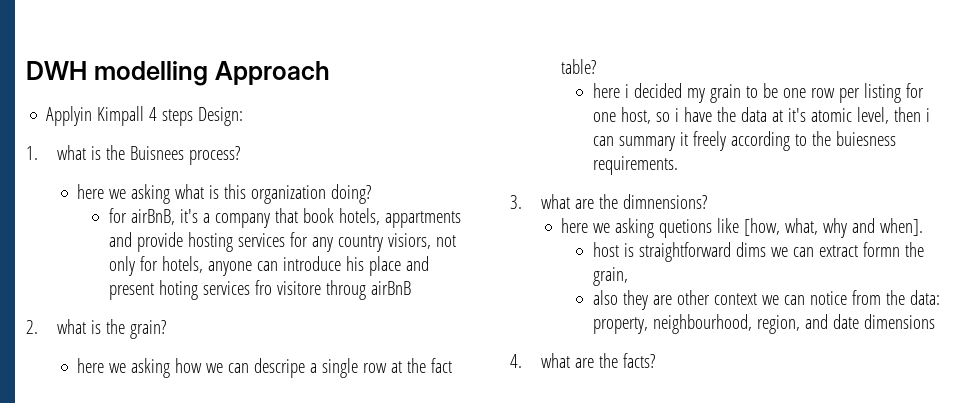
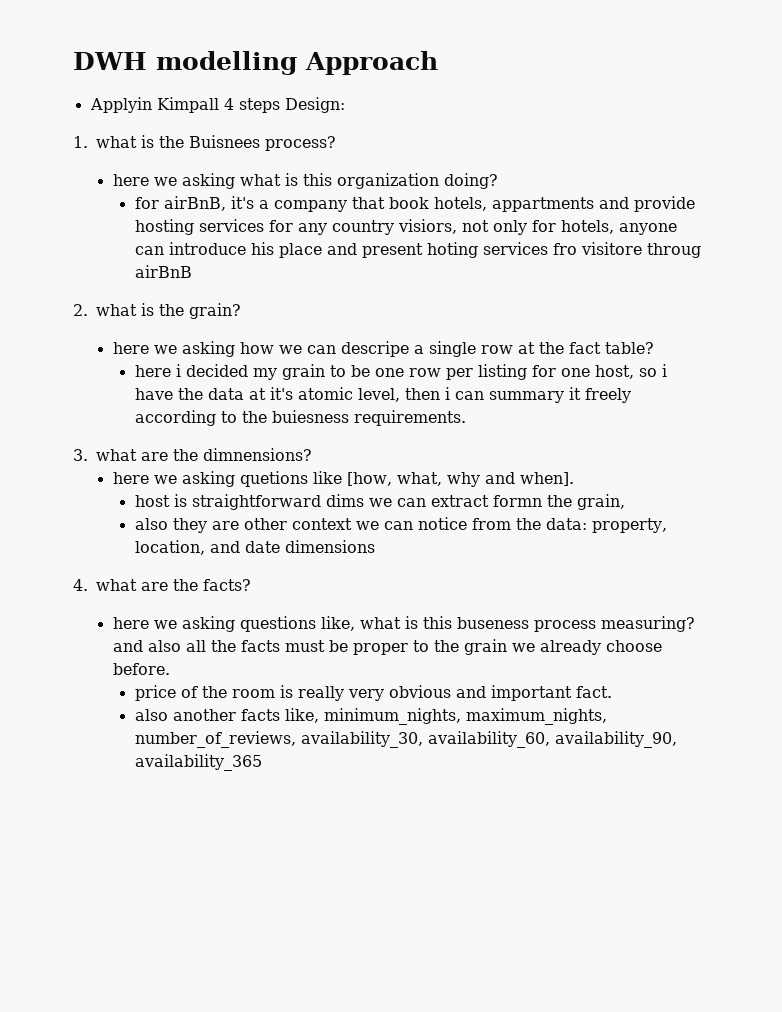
- also they are other context we can notice from the data: property, neighbourhood, region, and date dimensions
+ also they are other context we can notice from the data: property, location, and date dimensions
+ here we asking questions like, what is this buseness process measuring? and also all the facts must be proper to the grain we already choose before.
+ price of the room is really very obvious and important fact.
+ also another facts like, minimum_nights, maximum_nights, number_of_reviews, availability_30, availability_60, availability_90, availability_365

